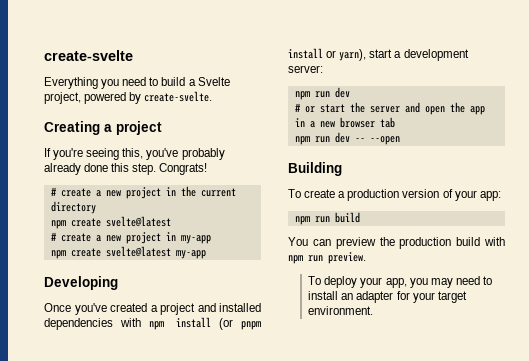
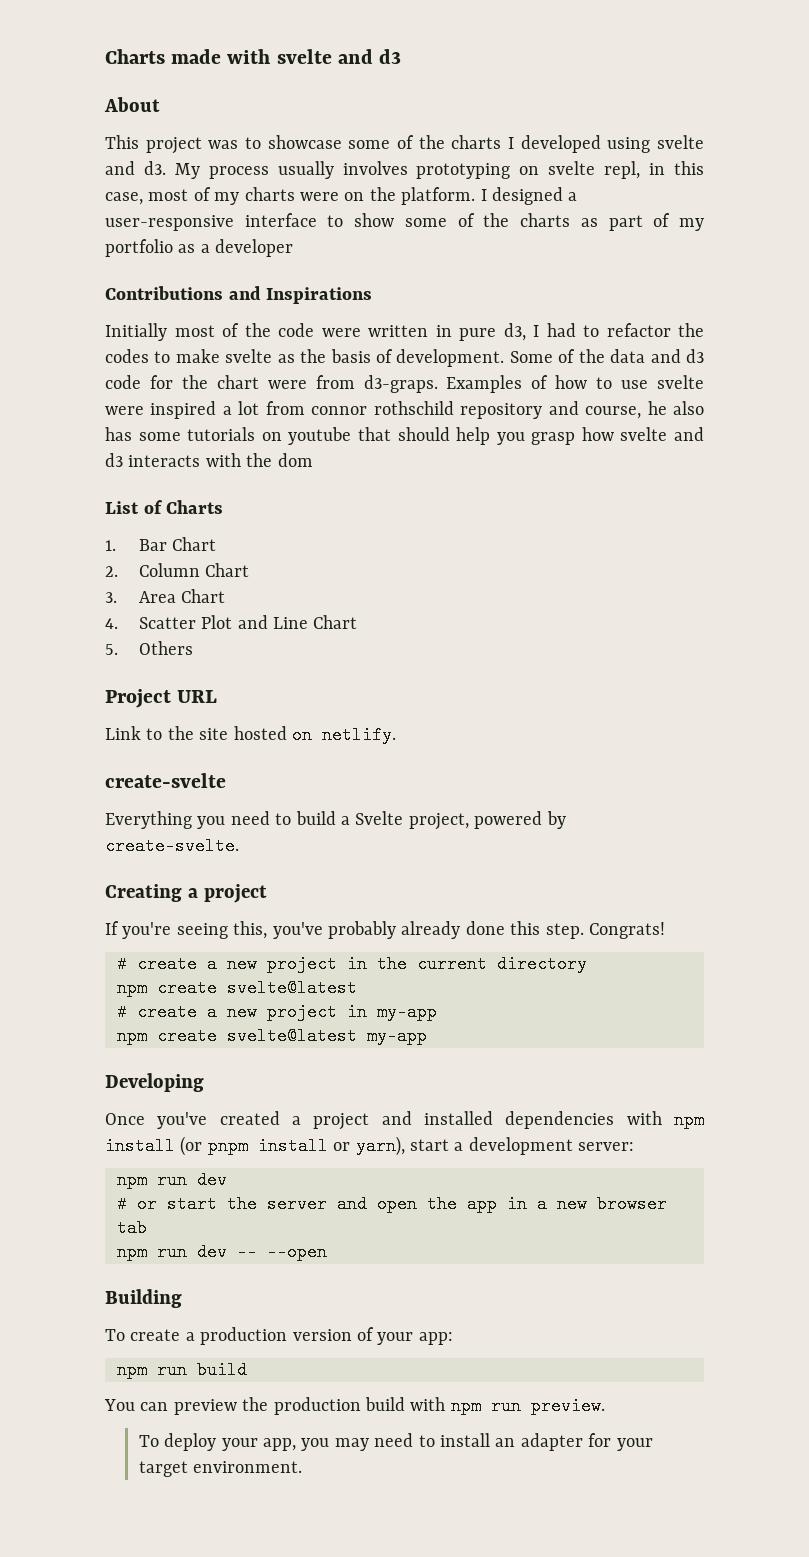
+ Charts made with svelte and d3
+ About
+ This project was to showcase some of the charts I developed using svelte and d3. My process usually involves prototyping on svelte repl, in this case, most of my charts were on the platform. I designed a user-responsive interface to show some of the charts as part of my portfolio as a developer
+ Contributions and Inspirations
+ Initially most of the code were written in pure d3, I had to refactor the codes to make svelte as the basis of development. Some of the data and d3 code for the chart were from d3-graps. Examples of how to use svelte were inspired a lot from connor rothschild repository and course, he also has some tutorials on youtube that should help you grasp how svelte and d3 interacts with the dom
+ List of Charts
+ 1. Bar Chart
+ 2. Column Chart
+ 3. Area Chart
+ 4. Scatter Plot and Line Chart
+ 5. Others
+ Project URL
+ Link to the site hosted on netlify.

